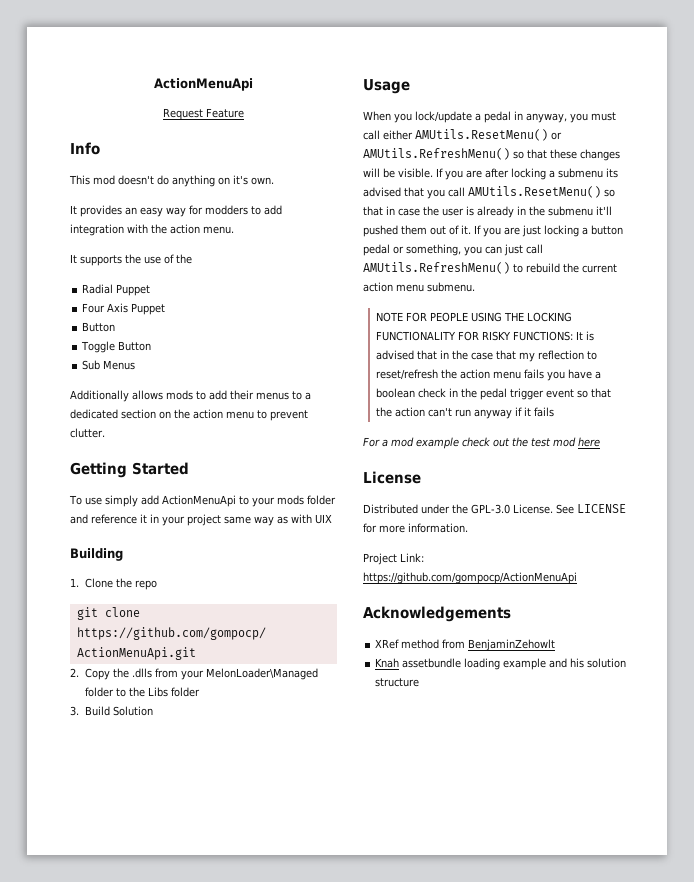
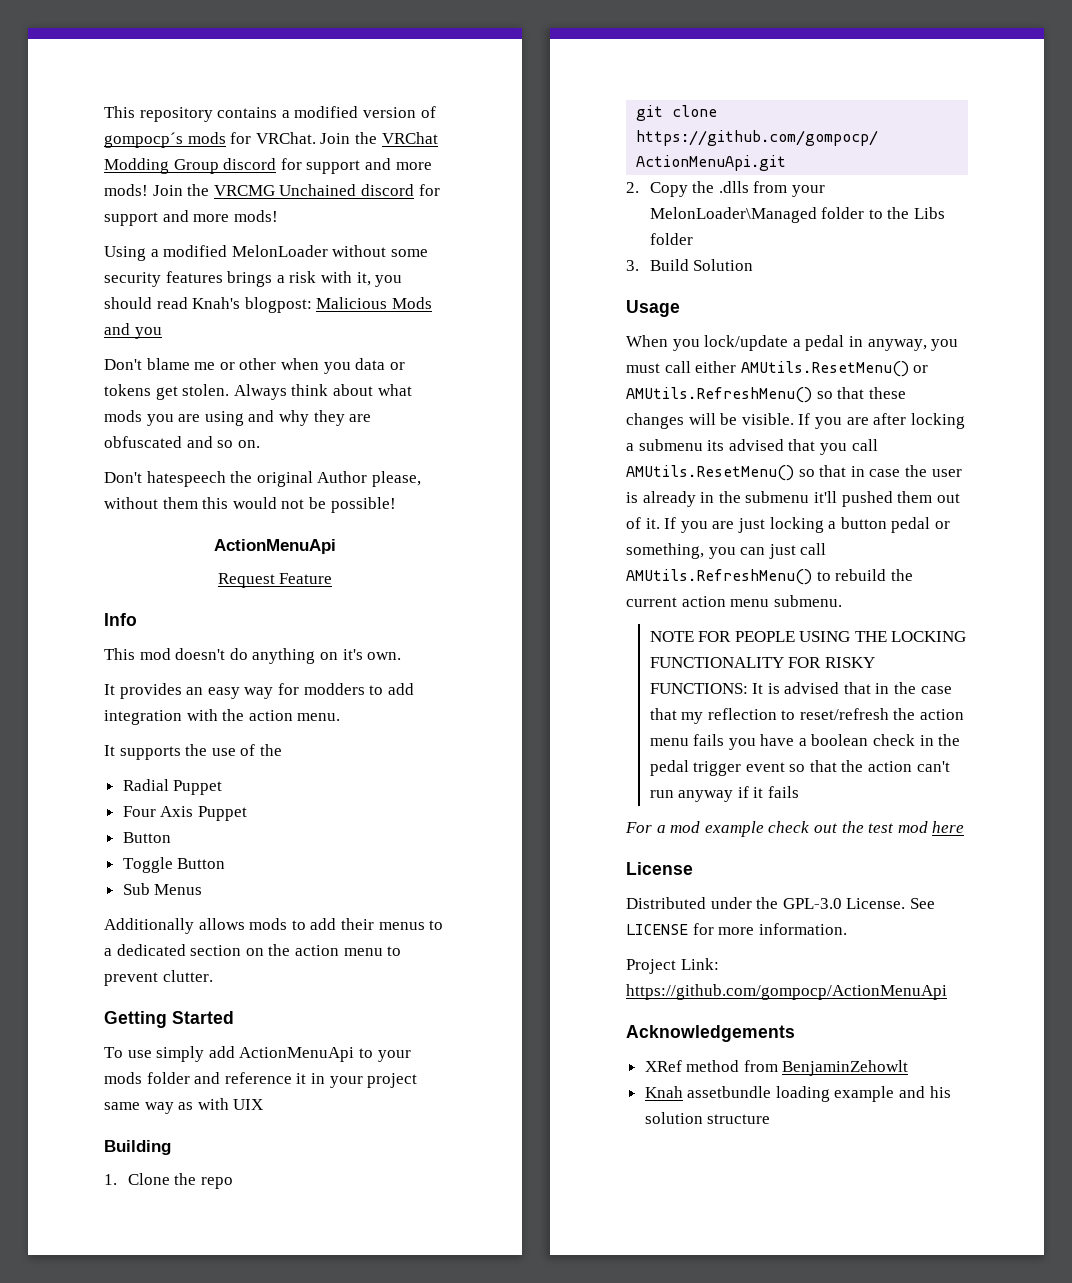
+ This repository contains a modified version of gompocp´s mods for VRChat. Join the VRChat Modding Group discord for support and more mods! Join the VRCMG Unchained discord for support and more mods!
+ Using a modified MelonLoader without some security features brings a risk with it, you should read Knah's blogpost: Malicious Mods and you
+ Don't blame me or other when you data or tokens get stolen. Always think about what mods you are using and why they are obfuscated and so on.
+ Don't hatespeech the original Author please, without them this would not be possible!

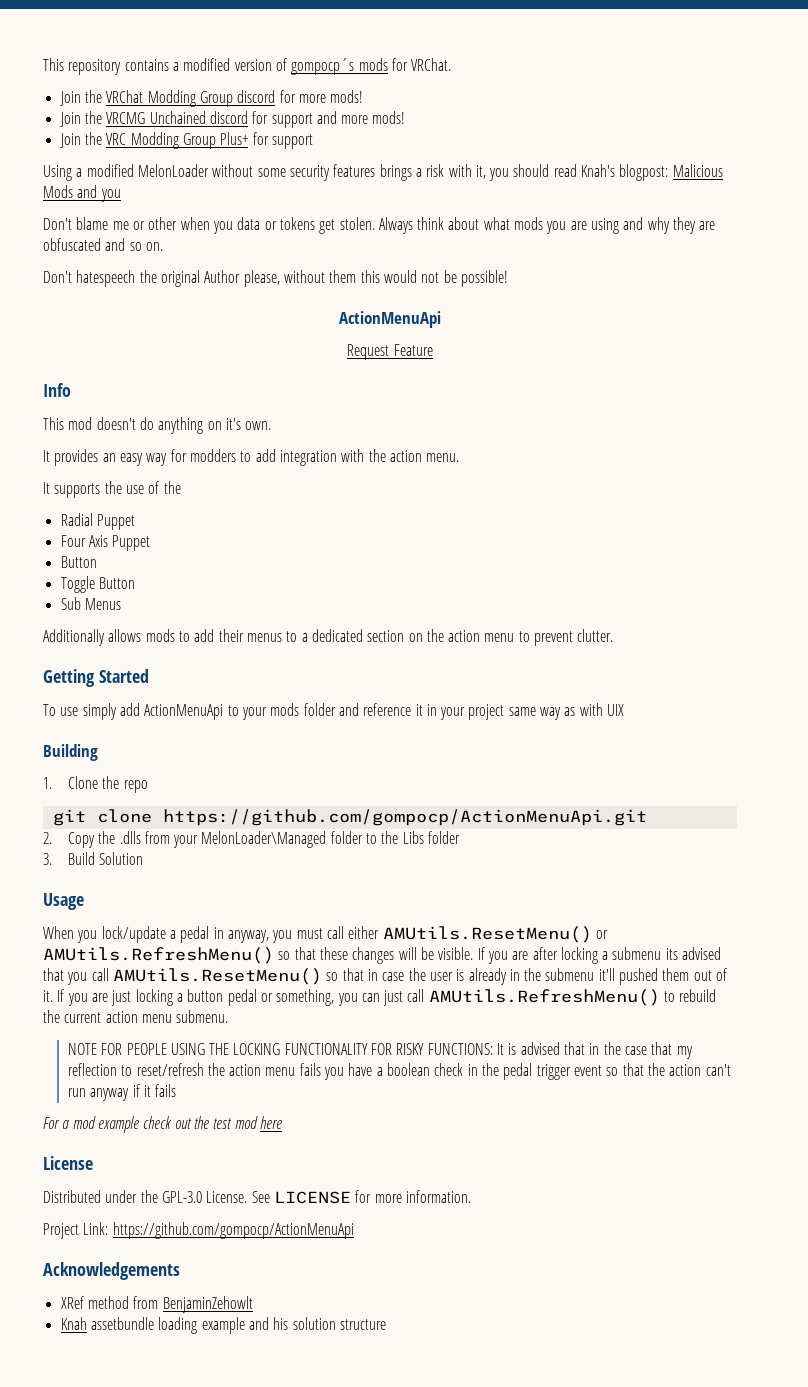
- This repository contains a modified version of gompocp´s mods for VRChat. Join the VRChat Modding Group discord for support and more mods! Join the VRCMG Unchained discord for support and more mods!
+ This repository contains a modified version of gompocp´s mods for VRChat.
+ Join the VRChat Modding Group discord for more mods!
+ Join the VRCMG Unchained discord for support and more mods!
+ Join the VRC Modding Group Plus+ for support

